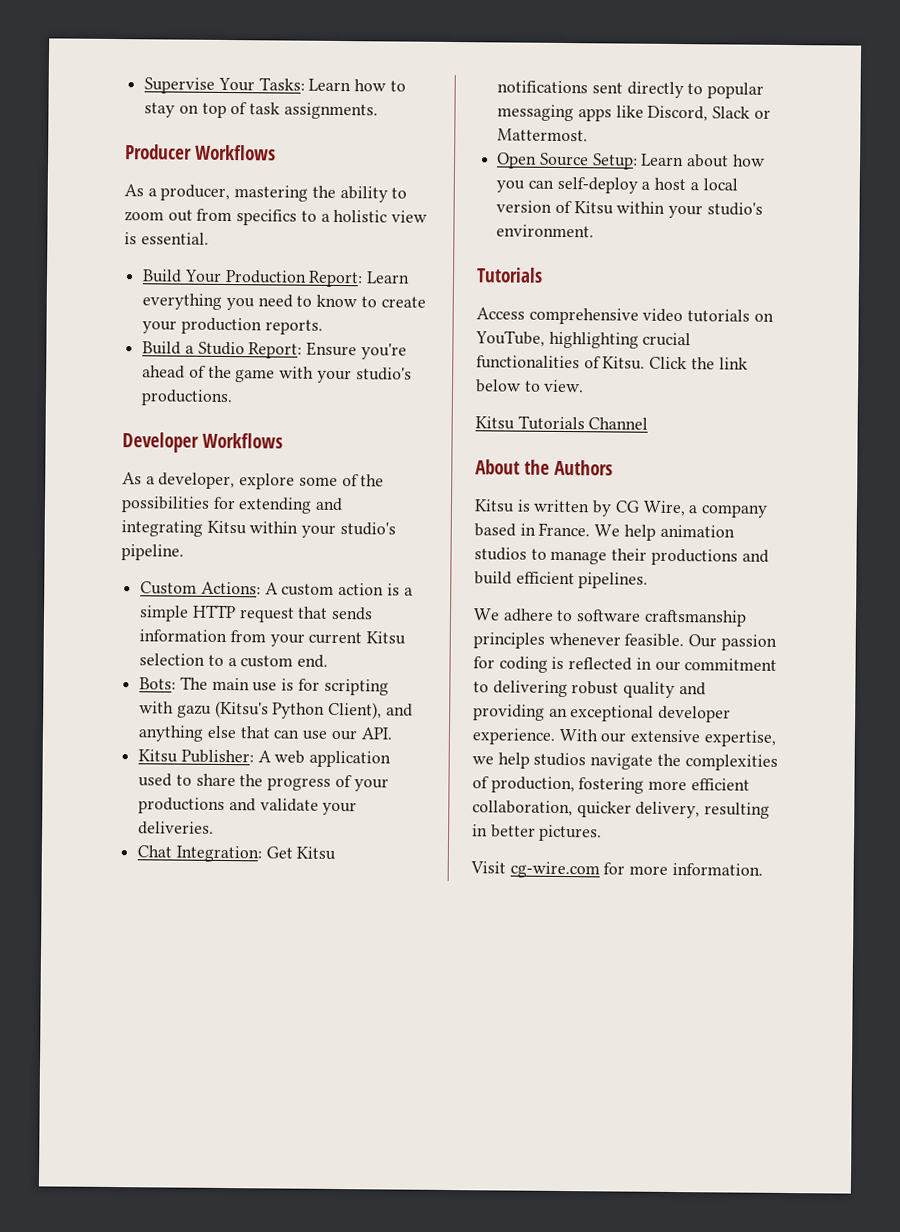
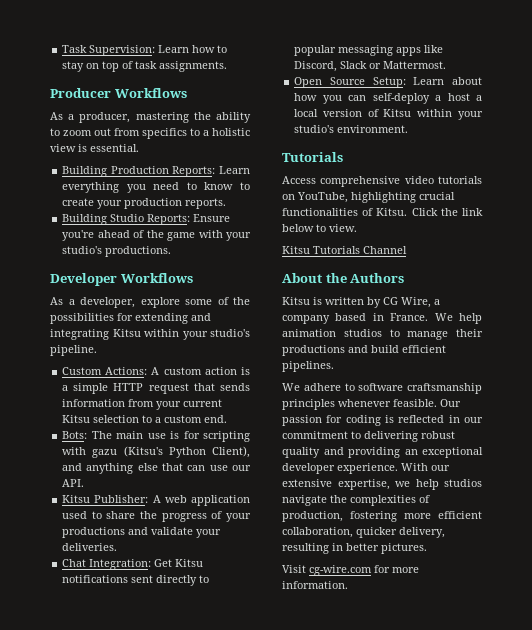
- Supervise Your Tasks: Learn how to stay on top of task assignments.
+ Task Supervision: Learn how to stay on top of task assignments.
- Build Your Production Report: Learn everything you need to know to create your production reports.
+ Building Production Reports: Learn everything you need to know to create your production reports.
- Build a Studio Report: Ensure you're ahead of the game with your studio's productions.
+ Building Studio Reports: Ensure you're ahead of the game with your studio's productions.

